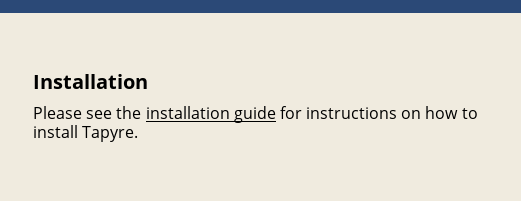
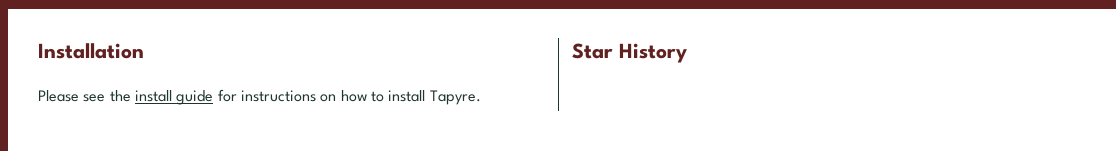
- Please see the installation guide for instructions on how to install Tapyre.
+ Please see the install guide for instructions on how to install Tapyre.
+ Star History

